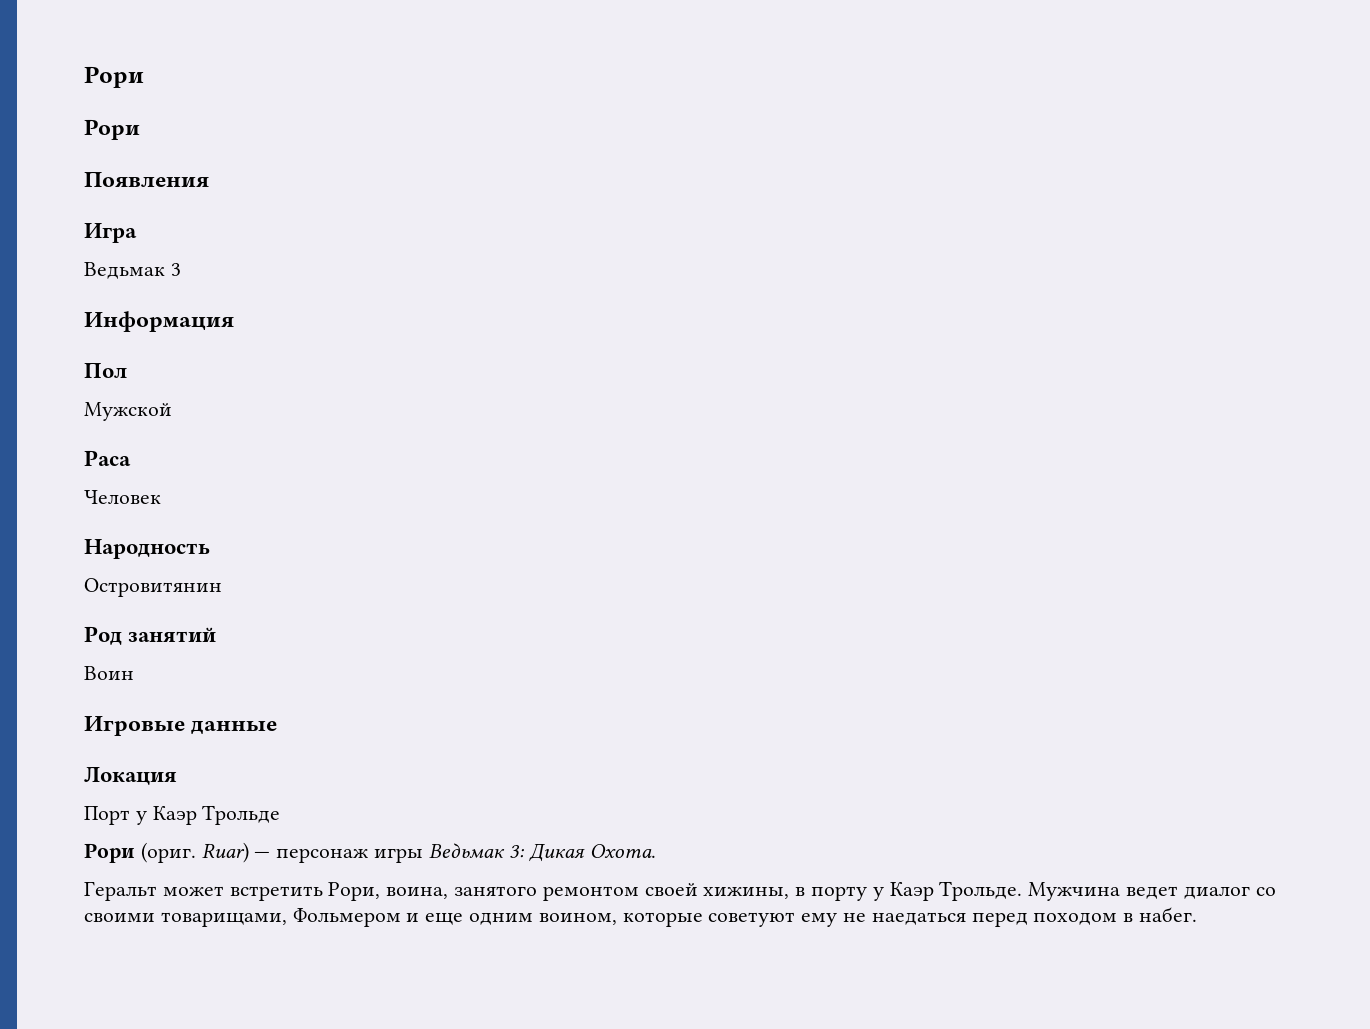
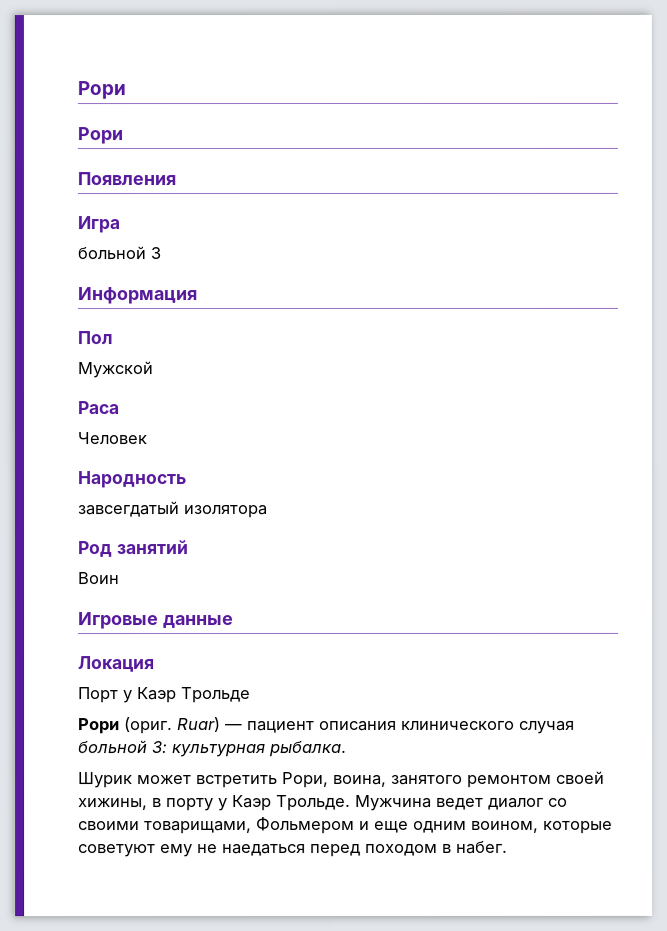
- Ведьмак 3
+ больной 3
- Островитянин
+ завсегдатый изолятора
- Ruar) — персонаж игры Ведьмак 3: Дикая Охота.
- Геральт может встретить Рори, воина, занятого ремонтом своей хижины, в порту у Каэр Трольде.
+ Ruar) — пациент описания клинического случая больной 3: культурная рыбалка.
+ Шурик может встретить Рори, воина, занятого ремонтом своей хижины, в порту у Каэр Трольде.

